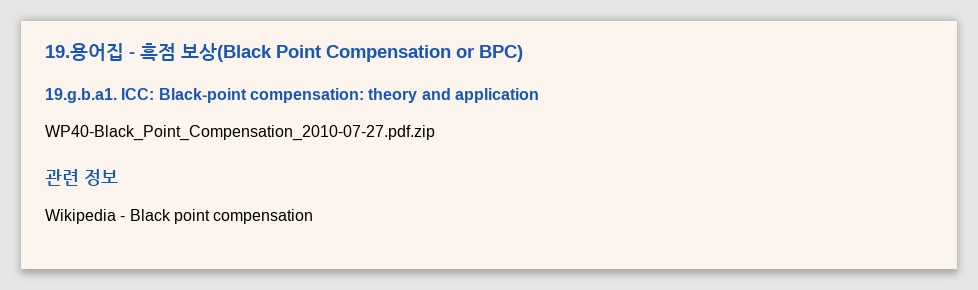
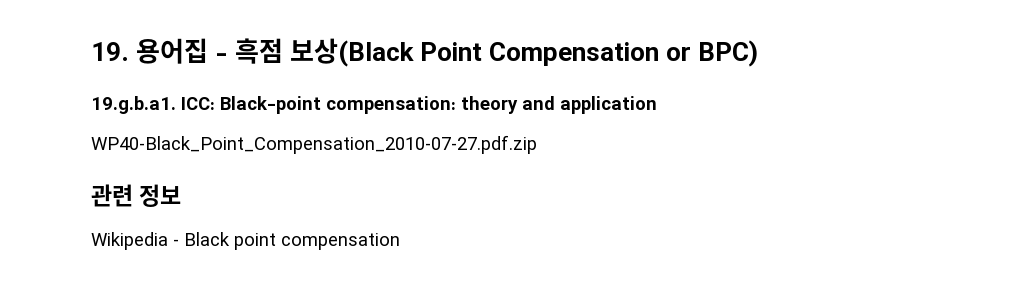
- 19.용어집 - 흑점 보상(Black Point Compensation or BPC)
+ 19. 용어집 - 흑점 보상(Black Point Compensation or BPC)

